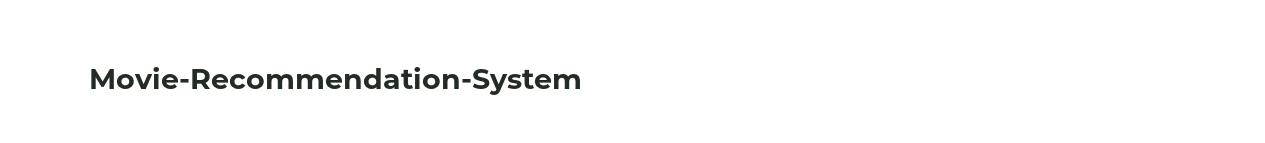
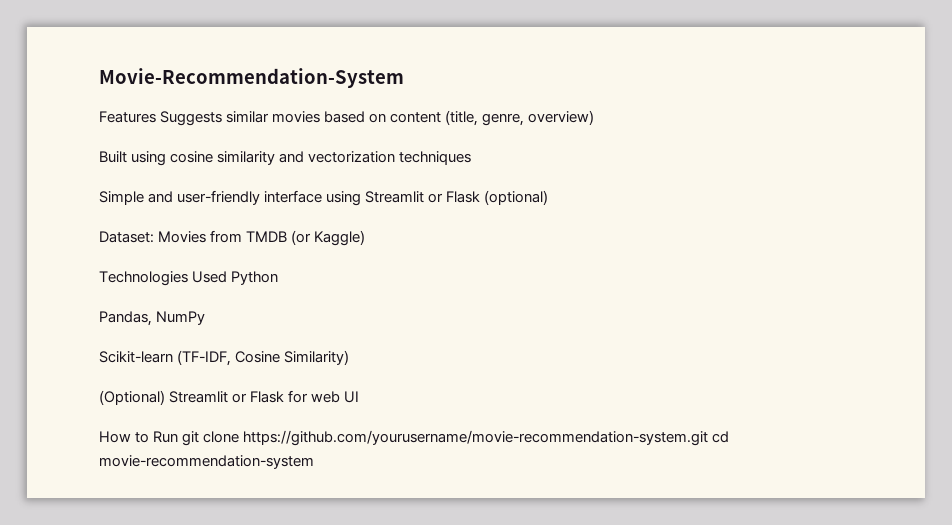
+ Features Suggests similar movies based on content (title, genre, overview)
+ Built using cosine similarity and vectorization techniques
+ Simple and user-friendly interface using Streamlit or Flask (optional)
+ Dataset: Movies from TMDB (or Kaggle)
+ Technologies Used Python
+ Pandas, NumPy
+ Scikit-learn (TF-IDF, Cosine Similarity)
+ (Optional) Streamlit or Flask for web UI
+ How to Run git clone https://github.com/yourusername/movie-recommendation-system.git cd movie-recommendation-system

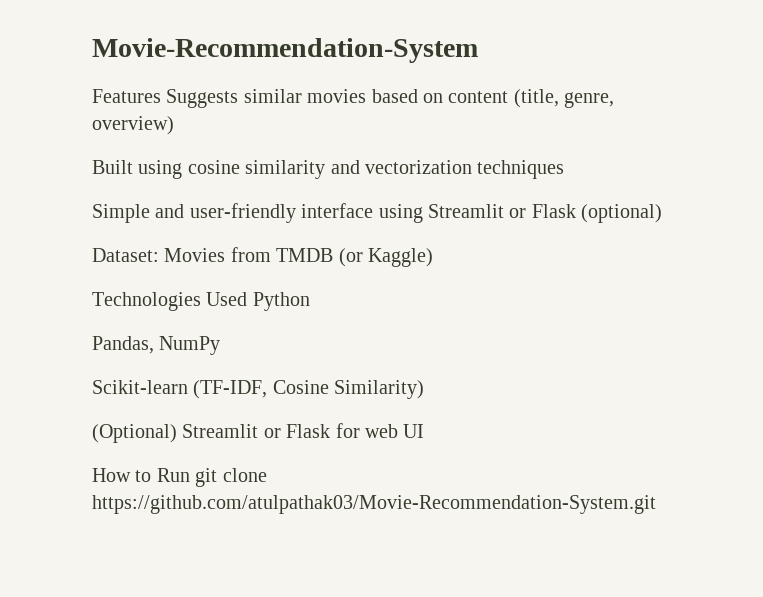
- How to Run git clone https://github.com/yourusername/movie-recommendation-system.git cd movie-recommendation-system
+ How to Run git clone https://github.com/atulpathak03/Movie-Recommendation-System.git

